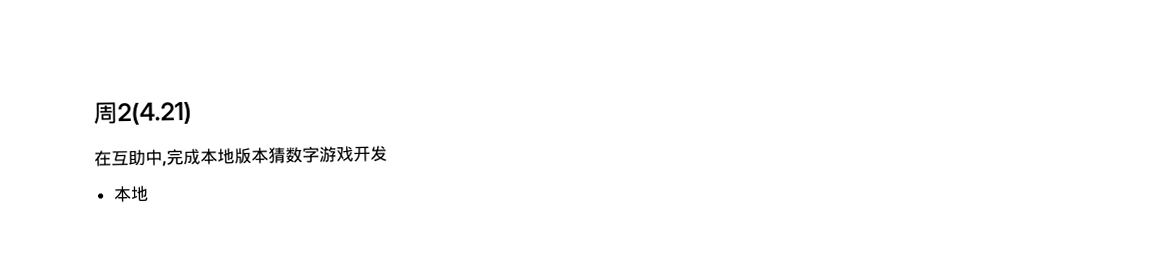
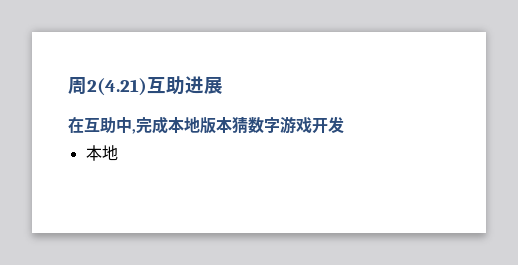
- 周2(4.21)
+ 周2(4.21)互助进展

